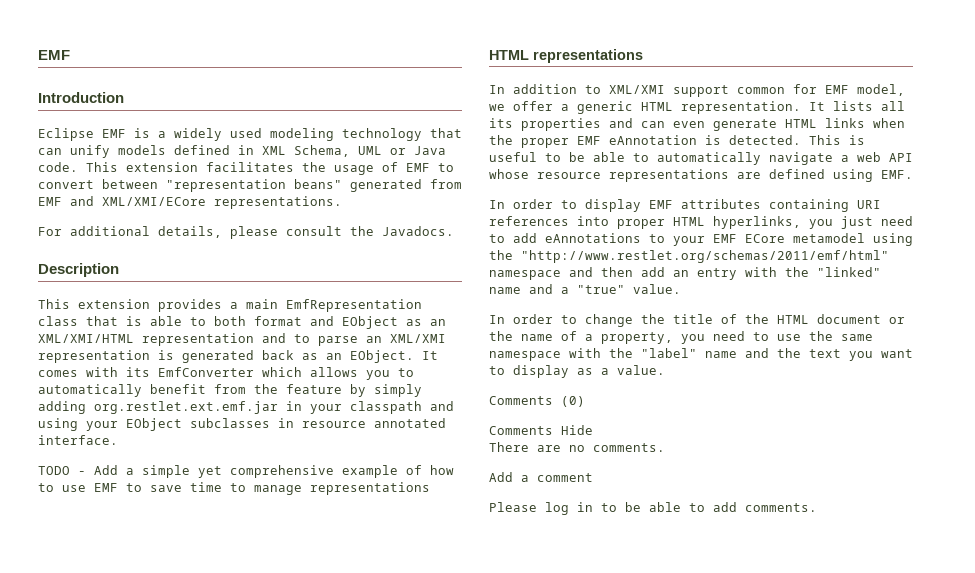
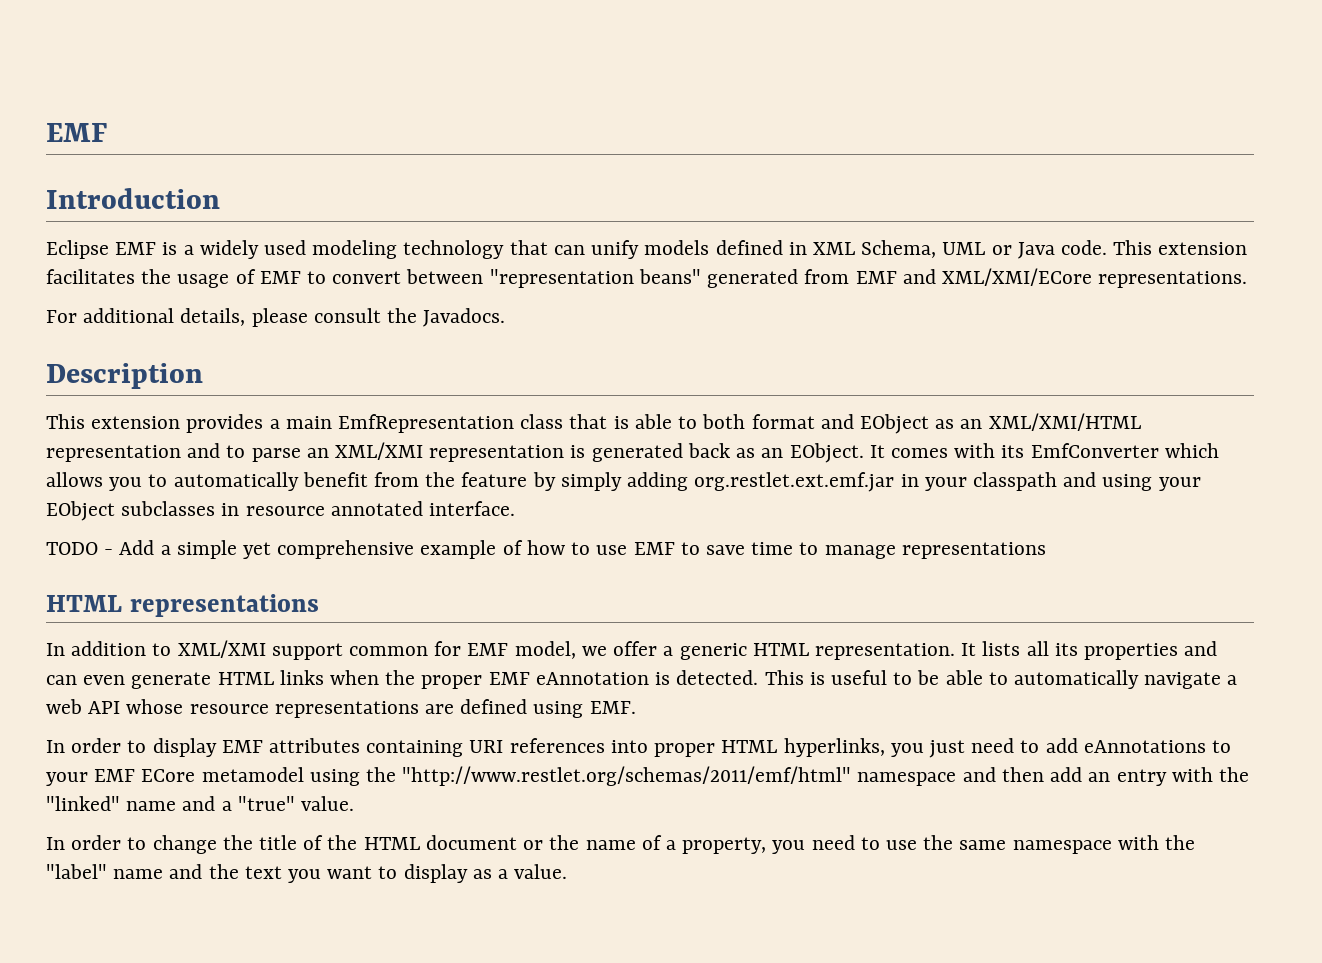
- Comments (0)
- Comments Hide
- There are no comments.
- Add a comment
- Please log in to be able to add comments.

